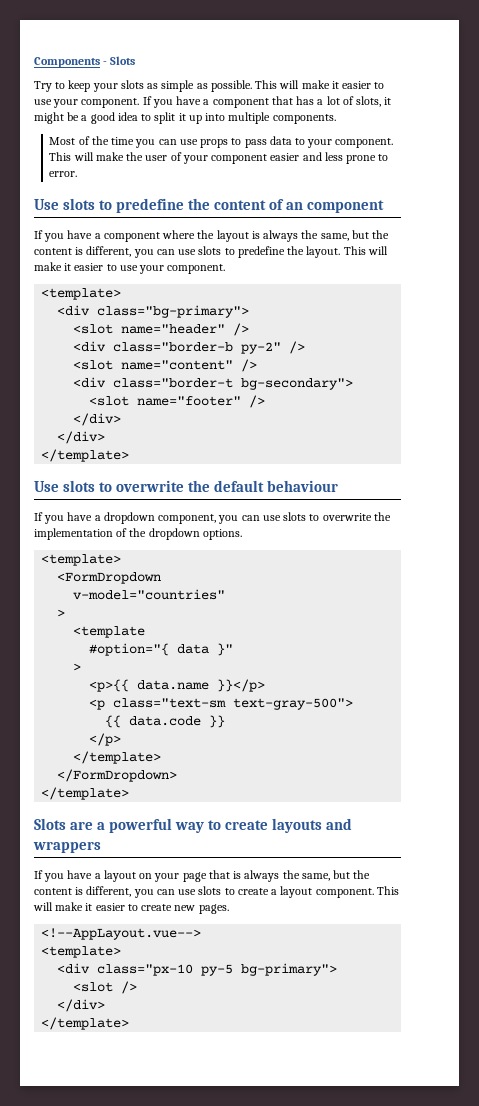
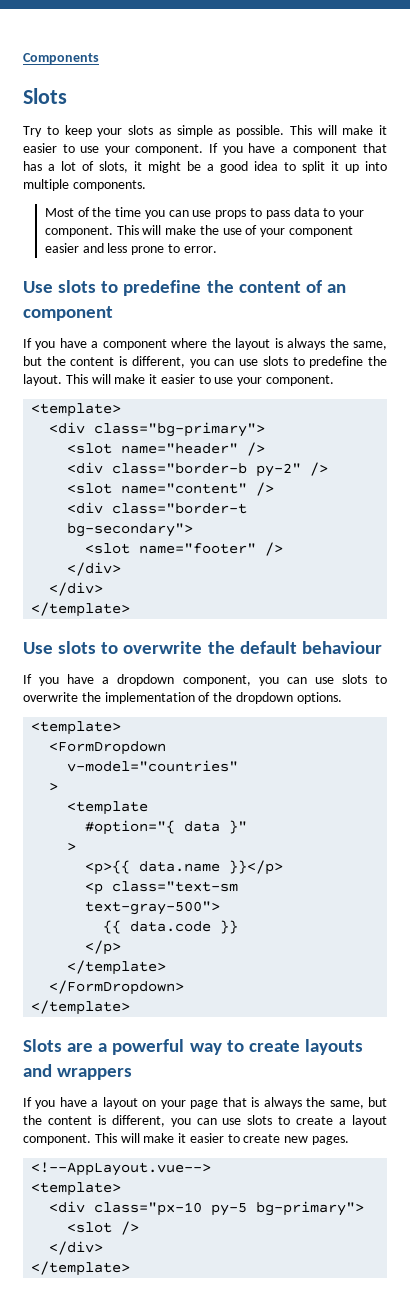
- Components - Slots
+ Components
+ Slots
- This will make the user of your component easier and less prone to error.
+ This will make the use of your component easier and less prone to error.

